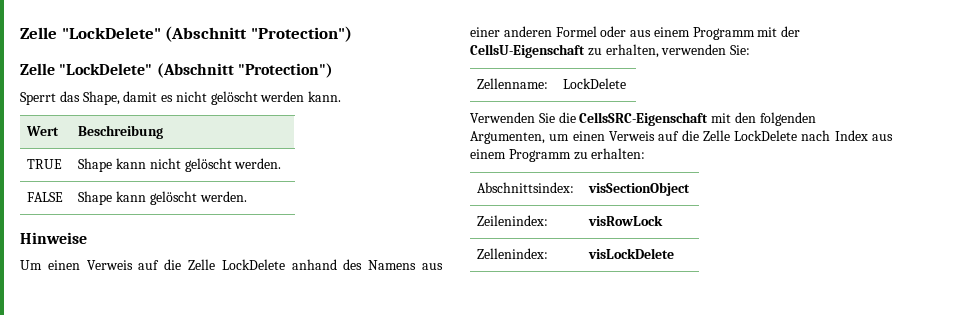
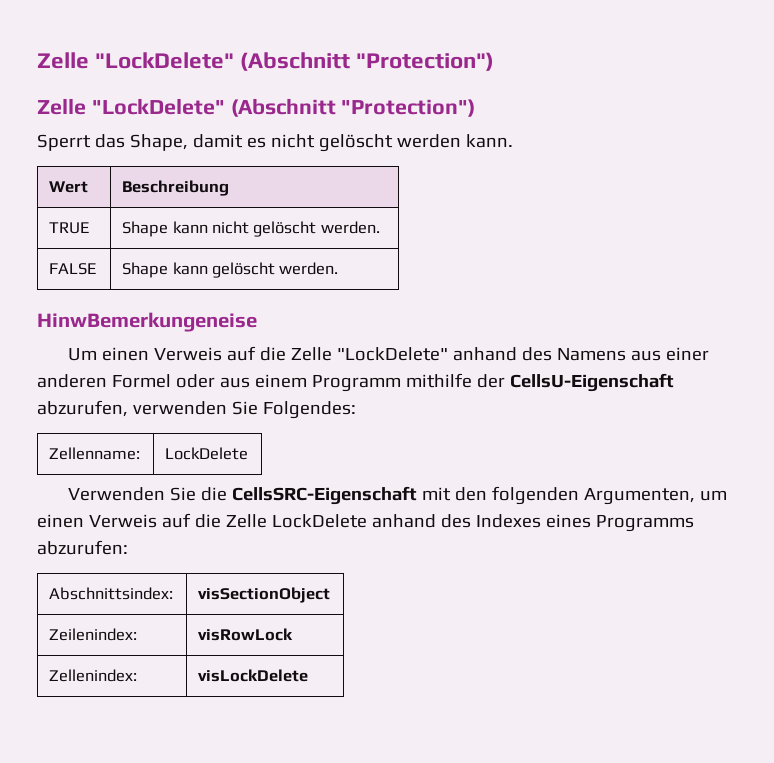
- Hinweise
+ HinwBemerkungeneise
- Um einen Verweis auf die Zelle LockDelete anhand des Namens aus einer anderen Formel oder aus einem Programm mit der CellsU-Eigenschaft zu erhalten, verwenden Sie:
+ Um einen Verweis auf die Zelle "LockDelete" anhand des Namens aus einer anderen Formel oder aus einem Programm mithilfe der CellsU-Eigenschaft abzurufen, verwenden Sie Folgendes:
- Verwenden Sie die CellsSRC-Eigenschaft mit den folgenden Argumenten, um einen Verweis auf die Zelle LockDelete nach Index aus einem Programm zu erhalten:
+ Verwenden Sie die CellsSRC-Eigenschaft mit den folgenden Argumenten, um einen Verweis auf die Zelle LockDelete anhand des Indexes eines Programms abzurufen:

